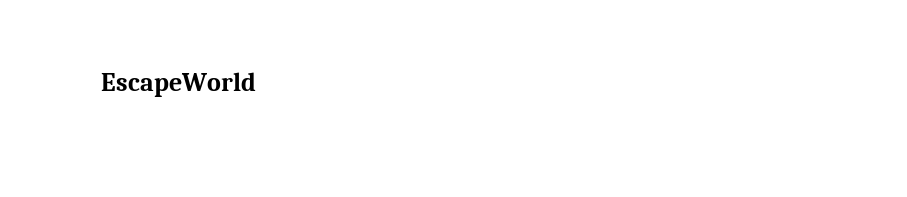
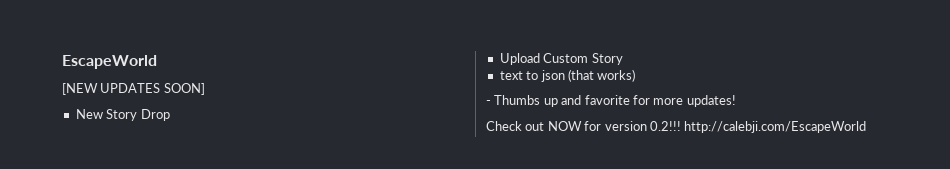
+ [NEW UPDATES SOON]
+ New Story Drop
+ Upload Custom Story
+ text to json (that works)
+ - Thumbs up and favorite for more updates!
+ Check out NOW for version 0.2!!! http://calebji.com/EscapeWorld

